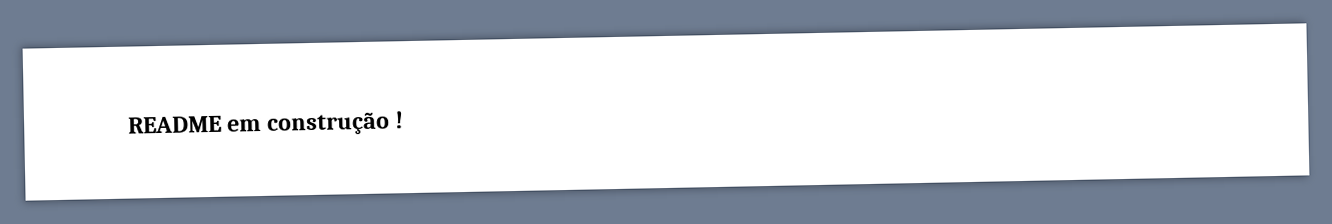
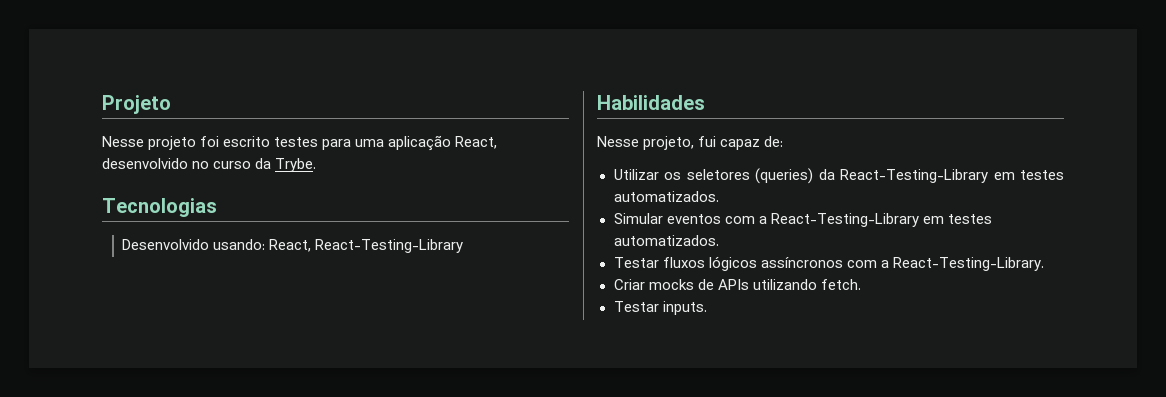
- README em construção !
+ Projeto
+ Nesse projeto foi escrito testes para uma aplicação React, desenvolvido no curso da Trybe.
+ Tecnologias
+ Desenvolvido usando: React, React-Testing-Library
+ Habilidades
+ Nesse projeto, fui capaz de:
+ Utilizar os seletores (queries) da React-Testing-Library em testes automatizados.
+ Simular eventos com a React-Testing-Library em testes automatizados.
+ Testar fluxos lógicos assíncronos com a React-Testing-Library.
+ Criar mocks de APIs utilizando fetch.
+ Testar inputs.

